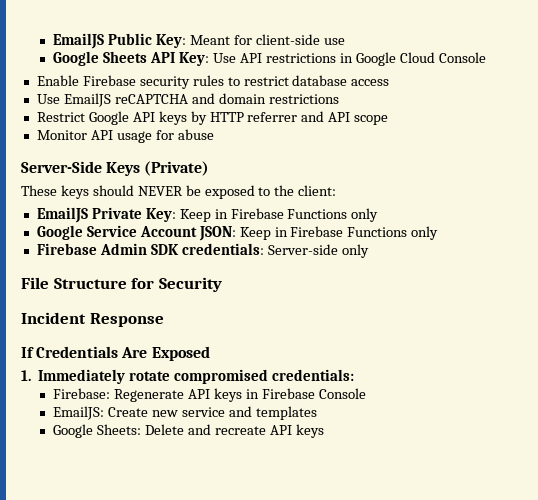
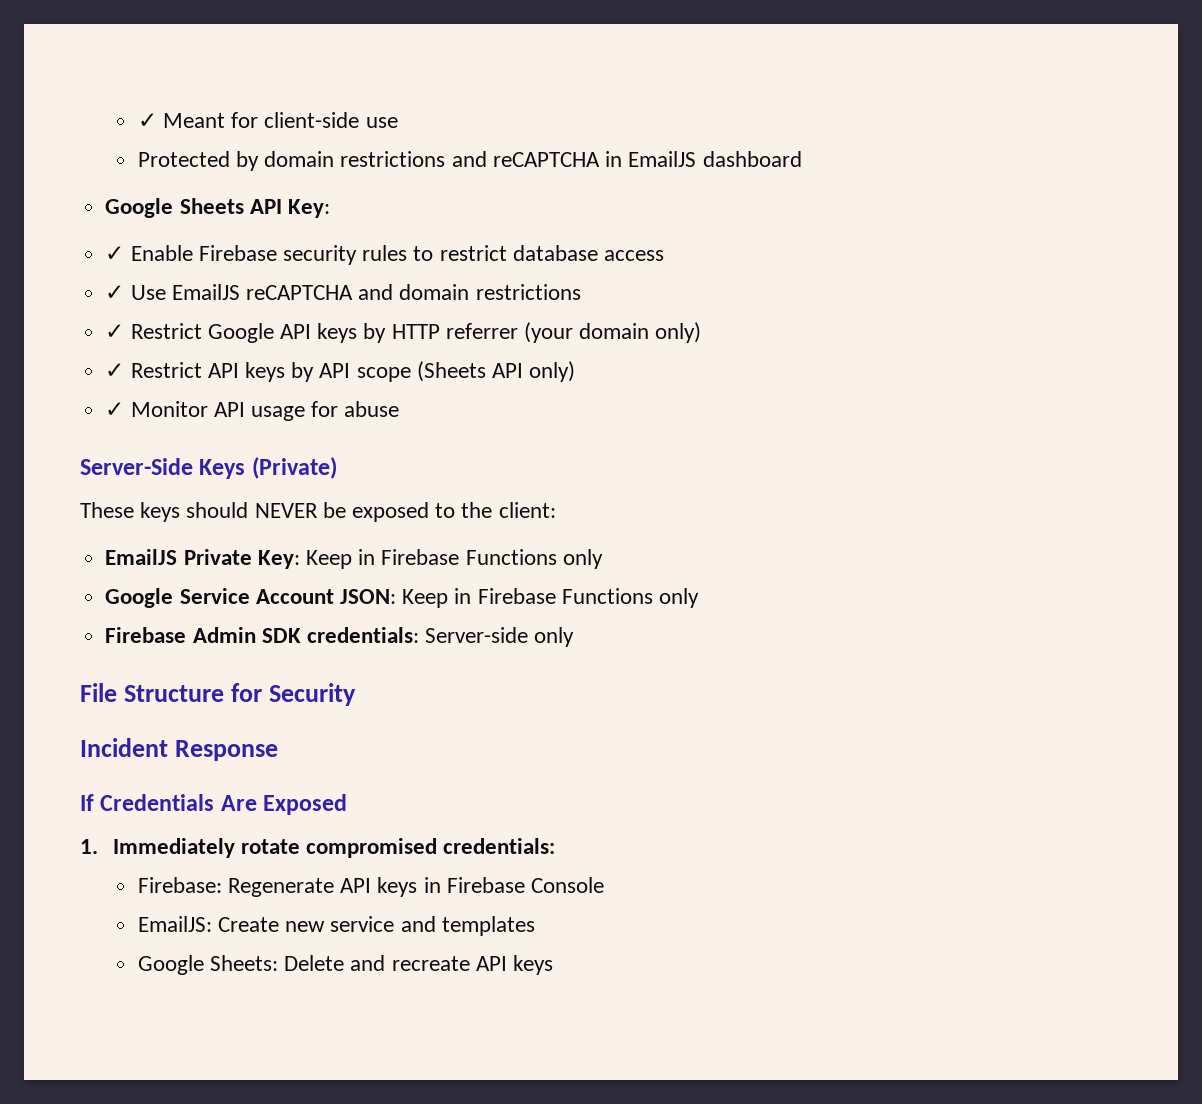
- EmailJS Public Key: Meant for client-side use
+ ✓ Meant for client-side use
- Google Sheets API Key: Use API restrictions in Google Cloud Console
- Enable Firebase security rules to restrict database access
+ Protected by domain restrictions and reCAPTCHA in EmailJS dashboard
+ Google Sheets API Key:
+ ✓ Enable Firebase security rules to restrict database access
- Use EmailJS reCAPTCHA and domain restrictions
+ ✓ Use EmailJS reCAPTCHA and domain restrictions
- Restrict Google API keys by HTTP referrer and API scope
- Monitor API usage for abuse
+ ✓ Restrict Google API keys by HTTP referrer (your domain only)
+ ✓ Restrict API keys by API scope (Sheets API only)
+ ✓ Monitor API usage for abuse

